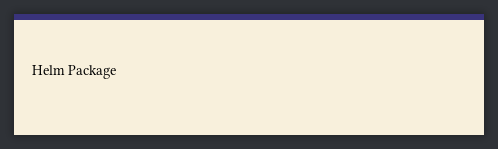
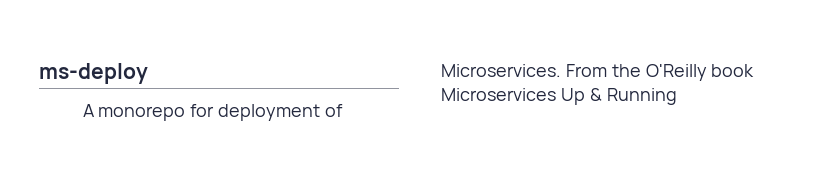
- Helm Package
+ ms-deploy
+ A monorepo for deployment of Microservices. From the O'Reilly book Microservices Up & Running

